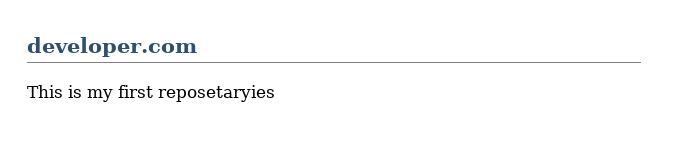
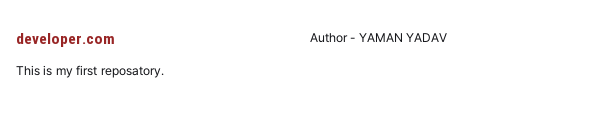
- This is my first reposetaryies
+ This is my first reposatory.
+ Author - YAMAN YADAV

